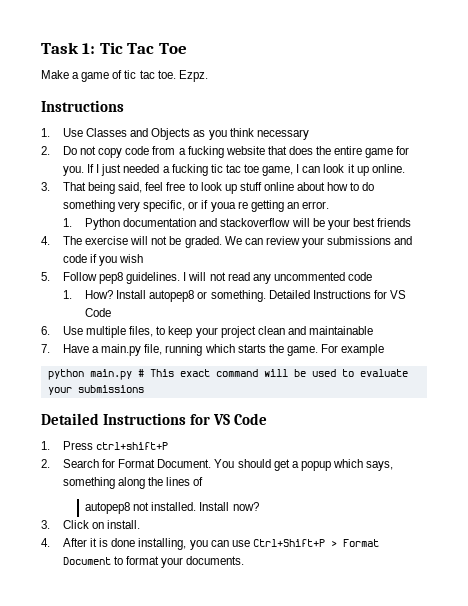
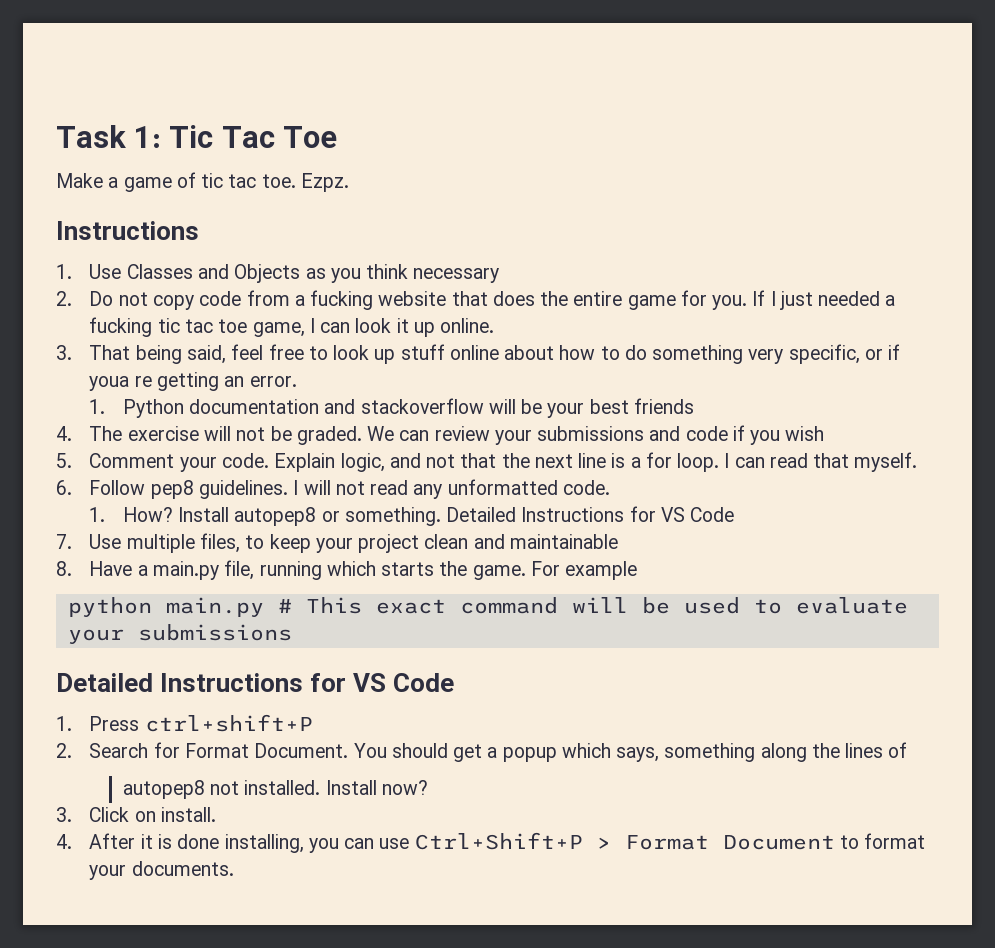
- 5. Follow pep8 guidelines.
+ 5. Comment your code. Explain logic, and not that the next line is a for loop. I can read that myself.
+ 6. Follow pep8 guidelines.
- I will not read any uncommented code
+ I will not read any unformatted code.
- 6. Use multiple files, to keep your project clean and maintainable
+ 7. Use multiple files, to keep your project clean and maintainable
- 7. Have a main.py file, running which starts the game.
+ 8. Have a main.py file, running which starts the game.

